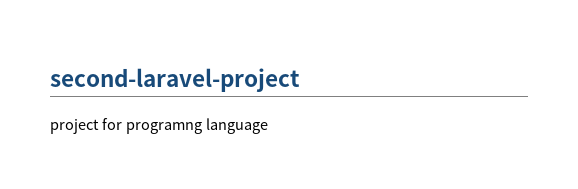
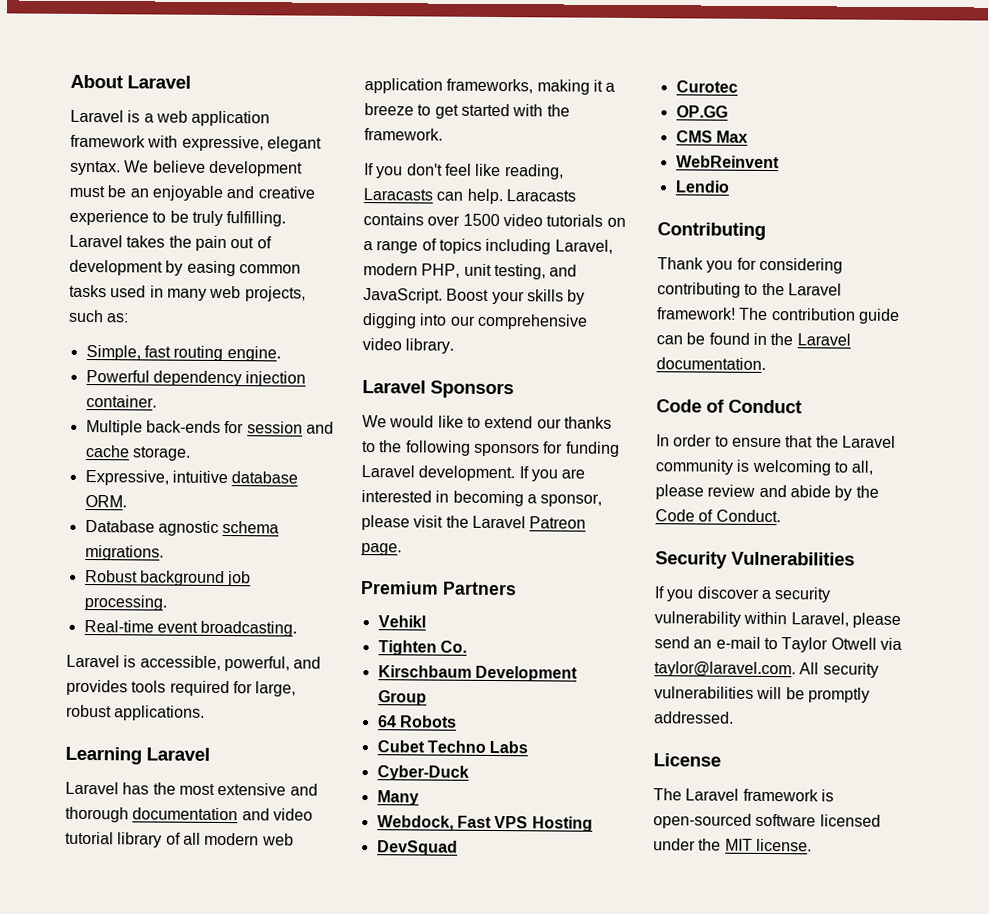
- second-laravel-project
- project for programng language
+ About Laravel
+ Laravel is a web application framework with expressive, elegant syntax. We believe development must be an enjoyable and creative experience to be truly fulfilling. Laravel takes the pain out of development by easing common tasks used in many web projects, such as:
+ Simple, fast routing engine.
+ Powerful dependency injection container.
+ Multiple back-ends for session and cache storage.
+ Expressive, intuitive database ORM.
+ Database agnostic schema migrations.
+ Robust background job processing.
+ Real-time event broadcasting.
+ Laravel is accessible, powerful, and provides tools required for large, robust applications.
+ Learning Laravel
+ Laravel has the most extensive and thorough documentation and video tutorial library of all modern web application frameworks, making it a breeze to get started with the framework.
+ If you don't feel like reading, Laracasts can help. Laracasts contains over 1500 video tutorials on a range of topics including Laravel, modern PHP, unit testing, and JavaScript. Boost your skills by digging into our comprehensive video library.
+ Laravel Sponsors
+ We would like to extend our thanks to the following sponsors for funding Laravel development. If you are interested in becoming a sponsor, please visit the Laravel Patreon page.
+ Premium Partners
+ Vehikl
+ Tighten Co.
+ Kirschbaum Development Group
+ 64 Robots
+ Cubet Techno Labs
+ Cyber-Duck
+ Many
+ Webdock, Fast VPS Hosting
+ DevSquad
+ Curotec
+ OP.GG
+ CMS Max
+ WebReinvent
+ Lendio
+ Contributing
+ Thank you for considering contributing to the Laravel framework! The contribution guide can be found in the Laravel documentation.
+ Code of Conduct
+ In order to ensure that the Laravel community is welcoming to all, please review and abide by the Code of Conduct.
+ Security Vulnerabilities
+ If you discover a security vulnerability within Laravel, please send an e-mail to Taylor Otwell via taylor@laravel.com. All security vulnerabilities will be promptly addressed.
+ License
+ The Laravel framework is open-sourced software licensed under the MIT license.

